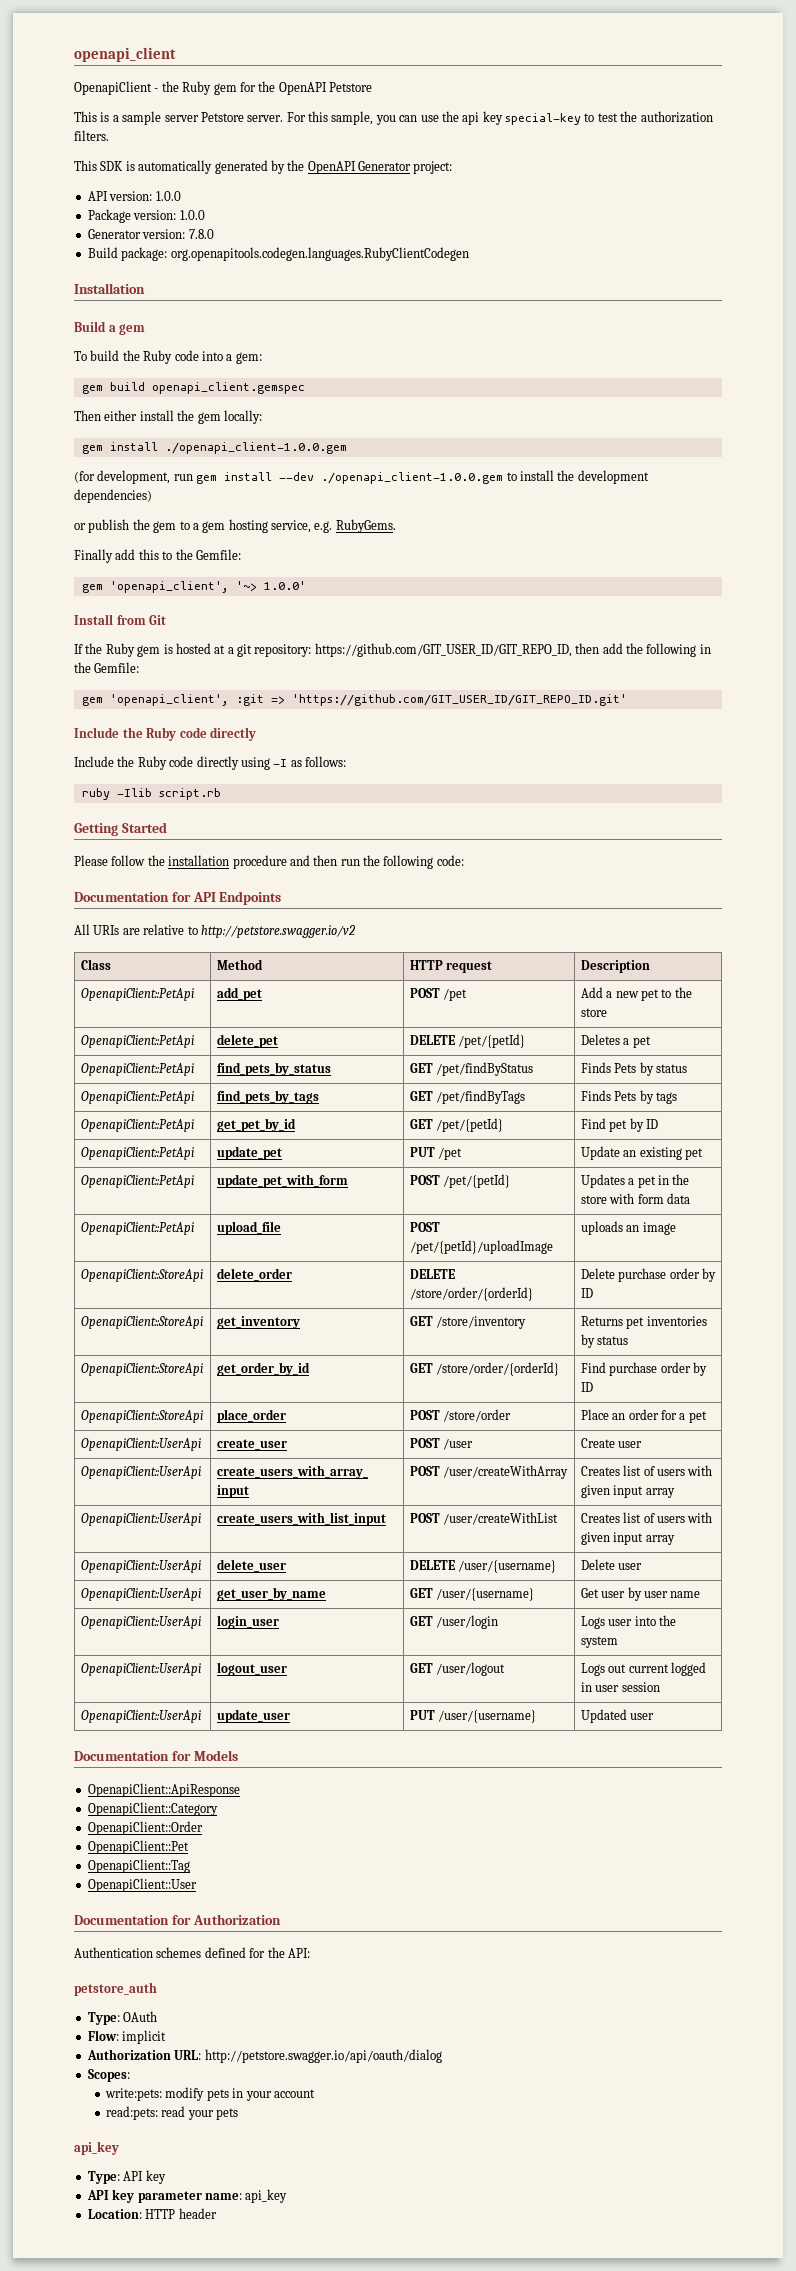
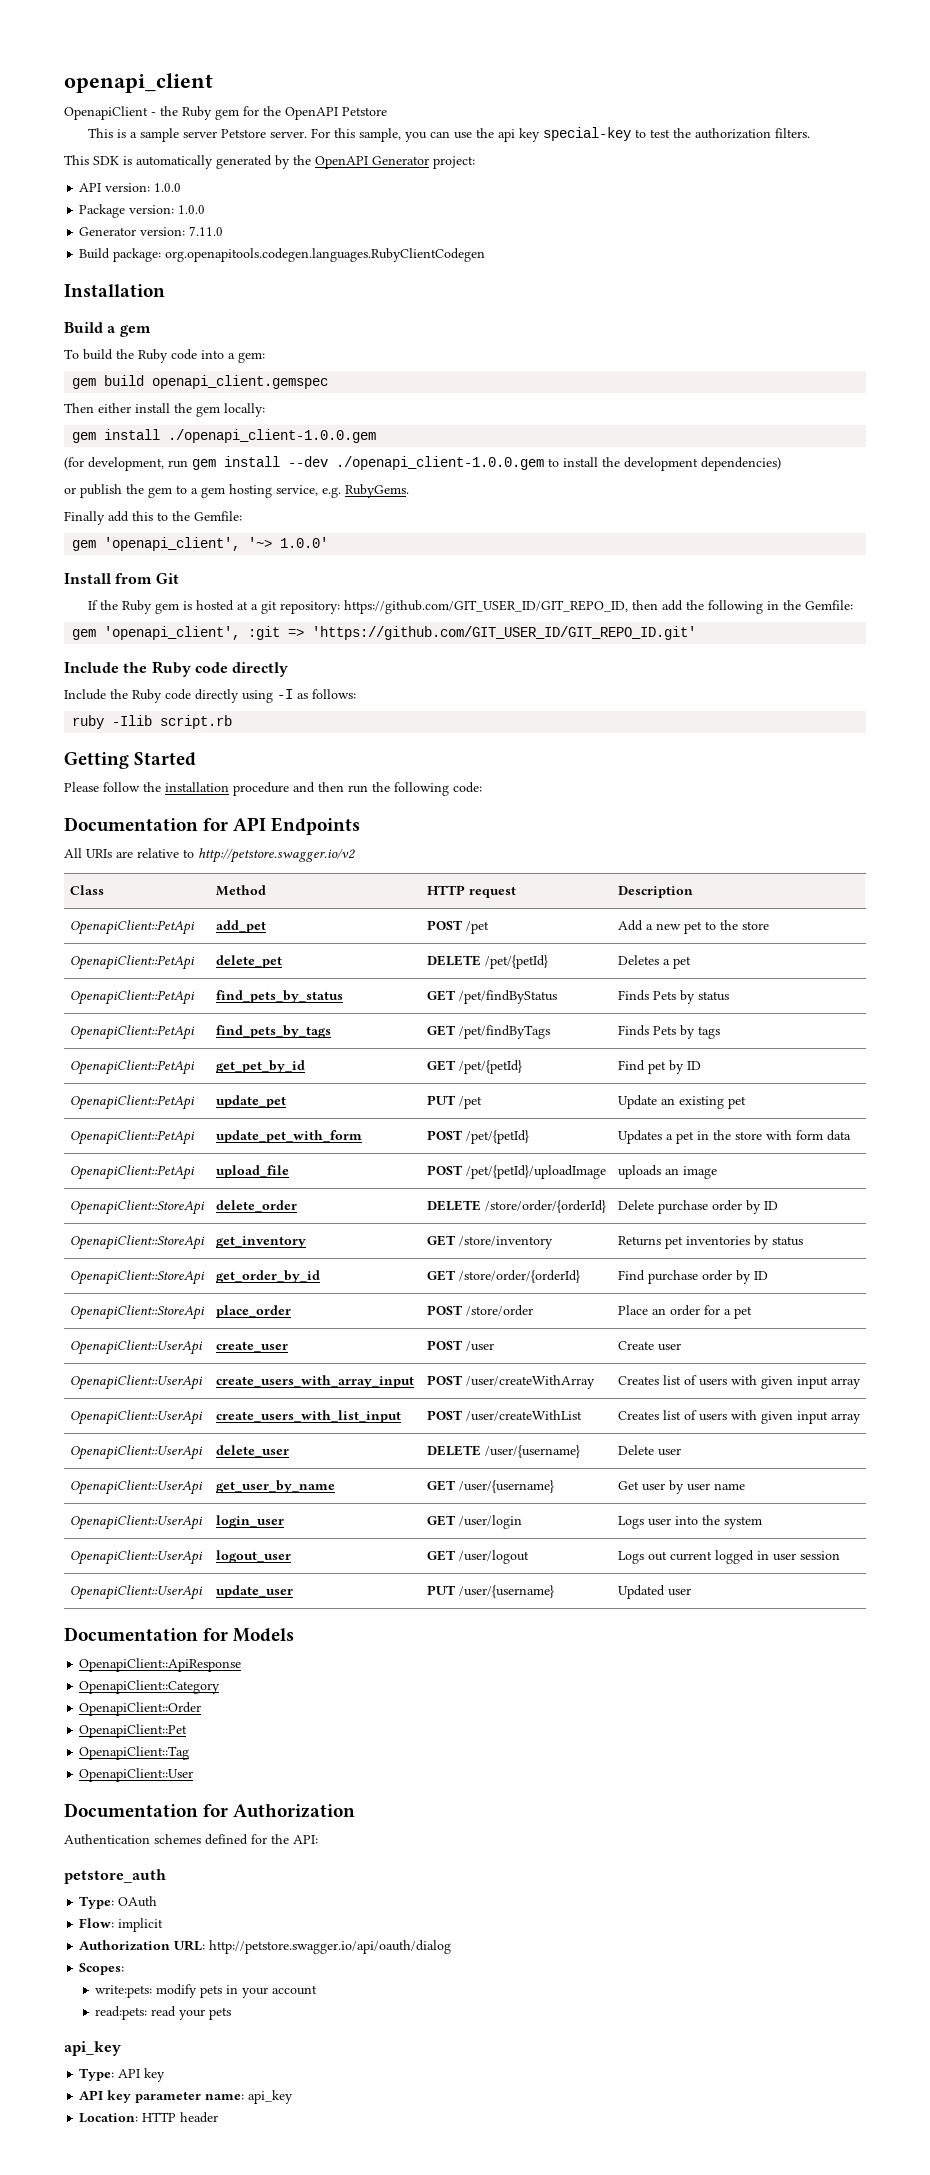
- Generator version: 7.8.0
+ Generator version: 7.11.0

